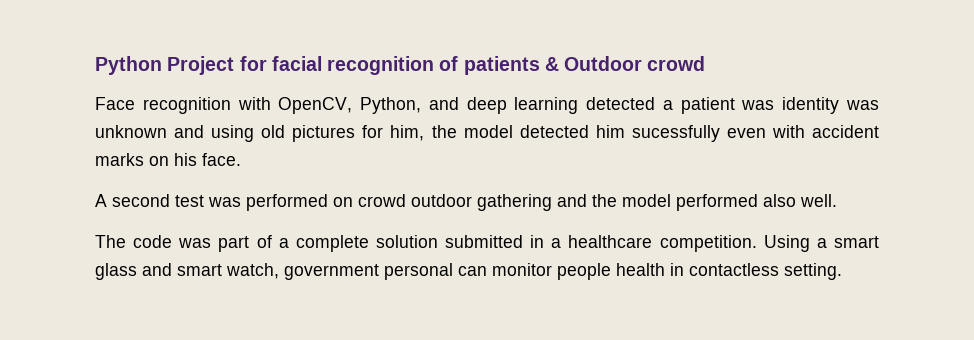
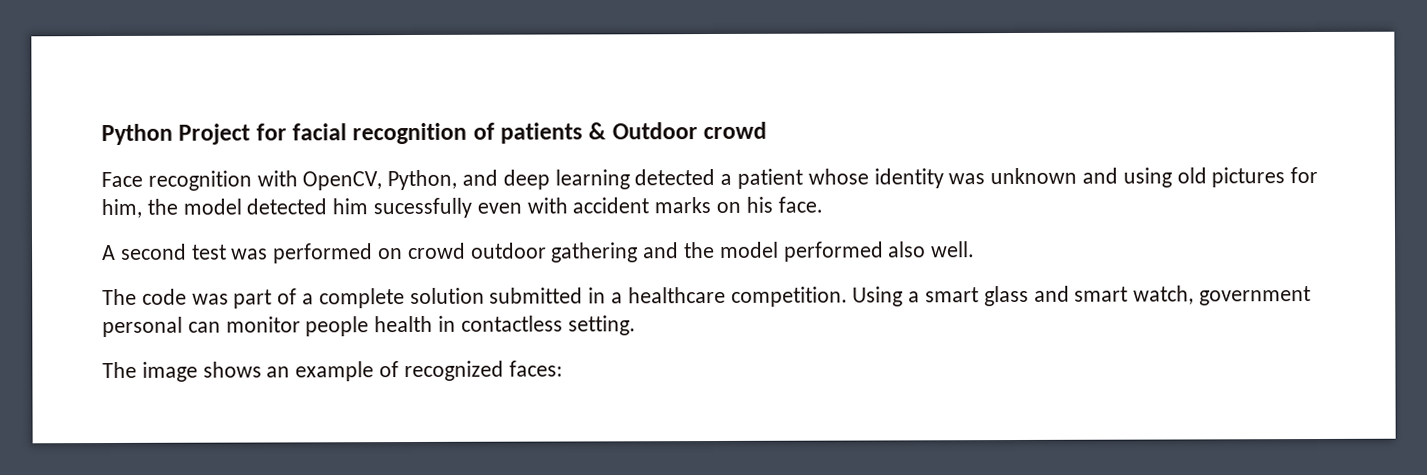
- Face recognition with OpenCV, Python, and deep learning detected a patient was identity was unknown and using old pictures for him, the model detected him sucessfully even with accident marks on his face.
+ Face recognition with OpenCV, Python, and deep learning detected a patient whose identity was unknown and using old pictures for him, the model detected him sucessfully even with accident marks on his face.
+ The image shows an example of recognized faces:

